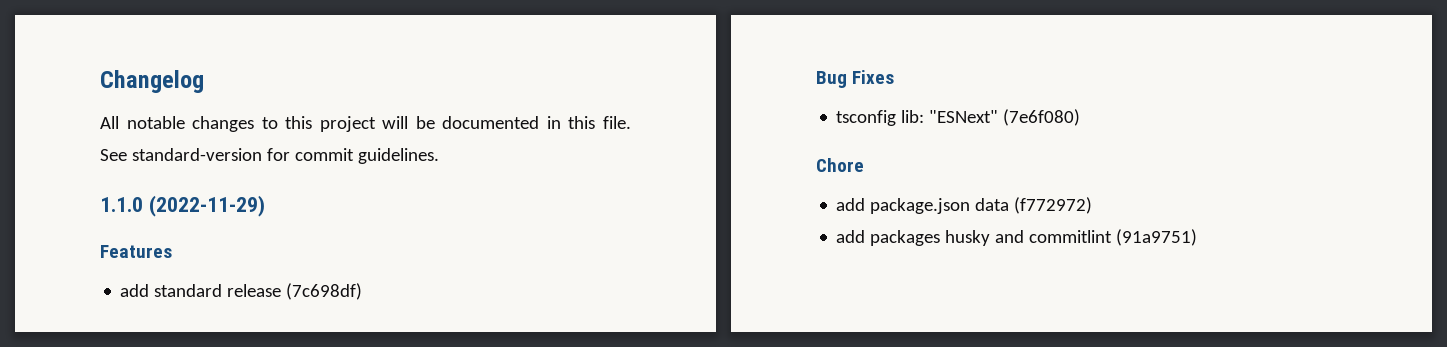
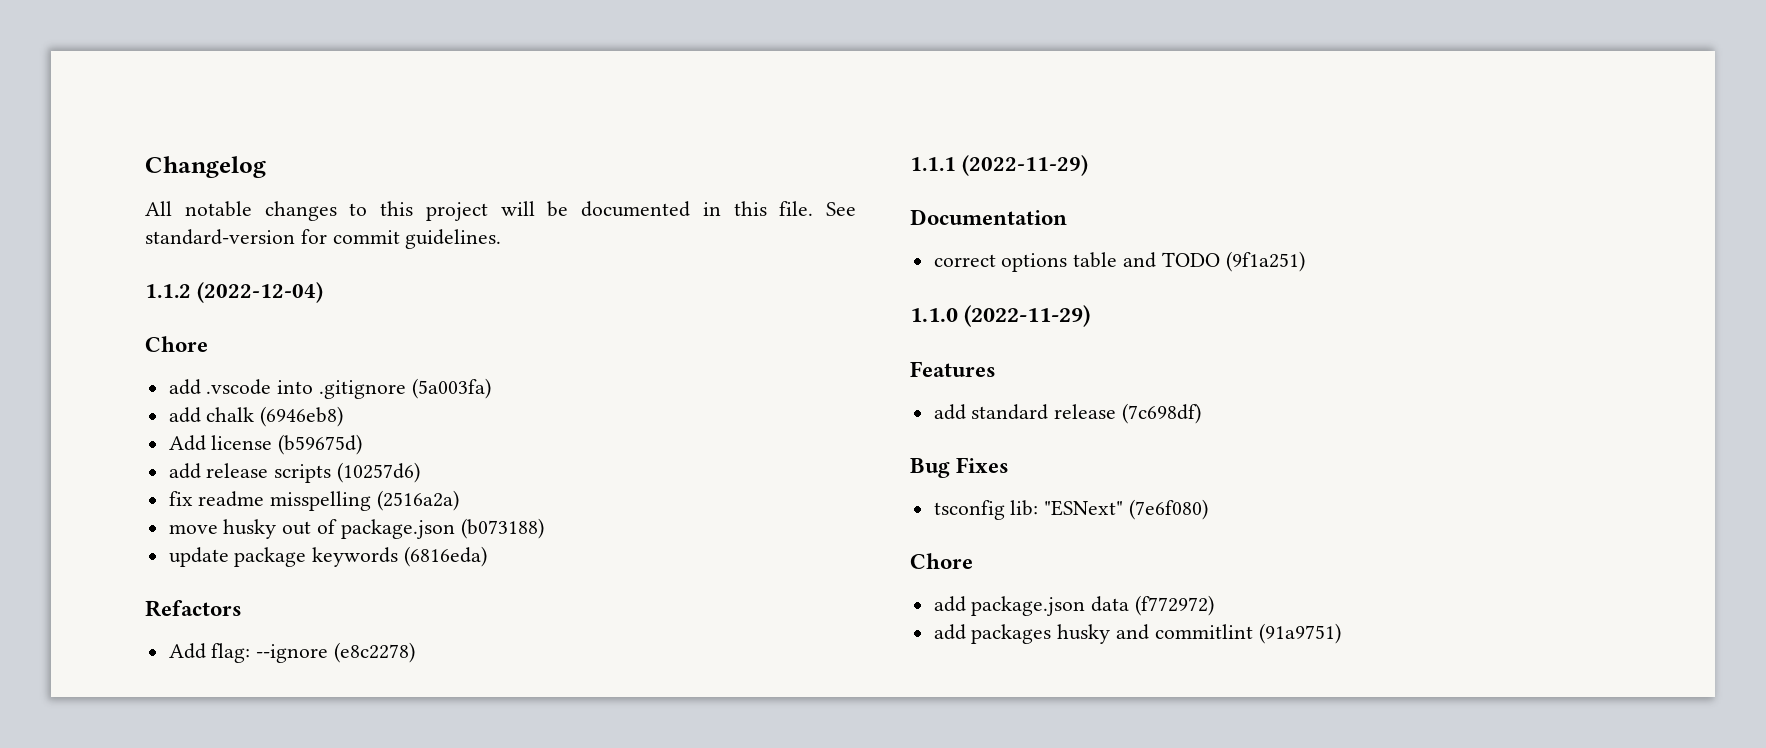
+ 1.1.2 (2022-12-04)
+ Chore
+ add .vscode into .gitignore (5a003fa)
+ add chalk (6946eb8)
+ Add license (b59675d)
+ add release scripts (10257d6)
+ fix readme misspelling (2516a2a)
+ move husky out of package.json (b073188)
+ update package keywords (6816eda)
+ Refactors
+ Add flag: --ignore (e8c2278)
+ 1.1.1 (2022-11-29)
+ Documentation
+ correct options table and TODO (9f1a251)

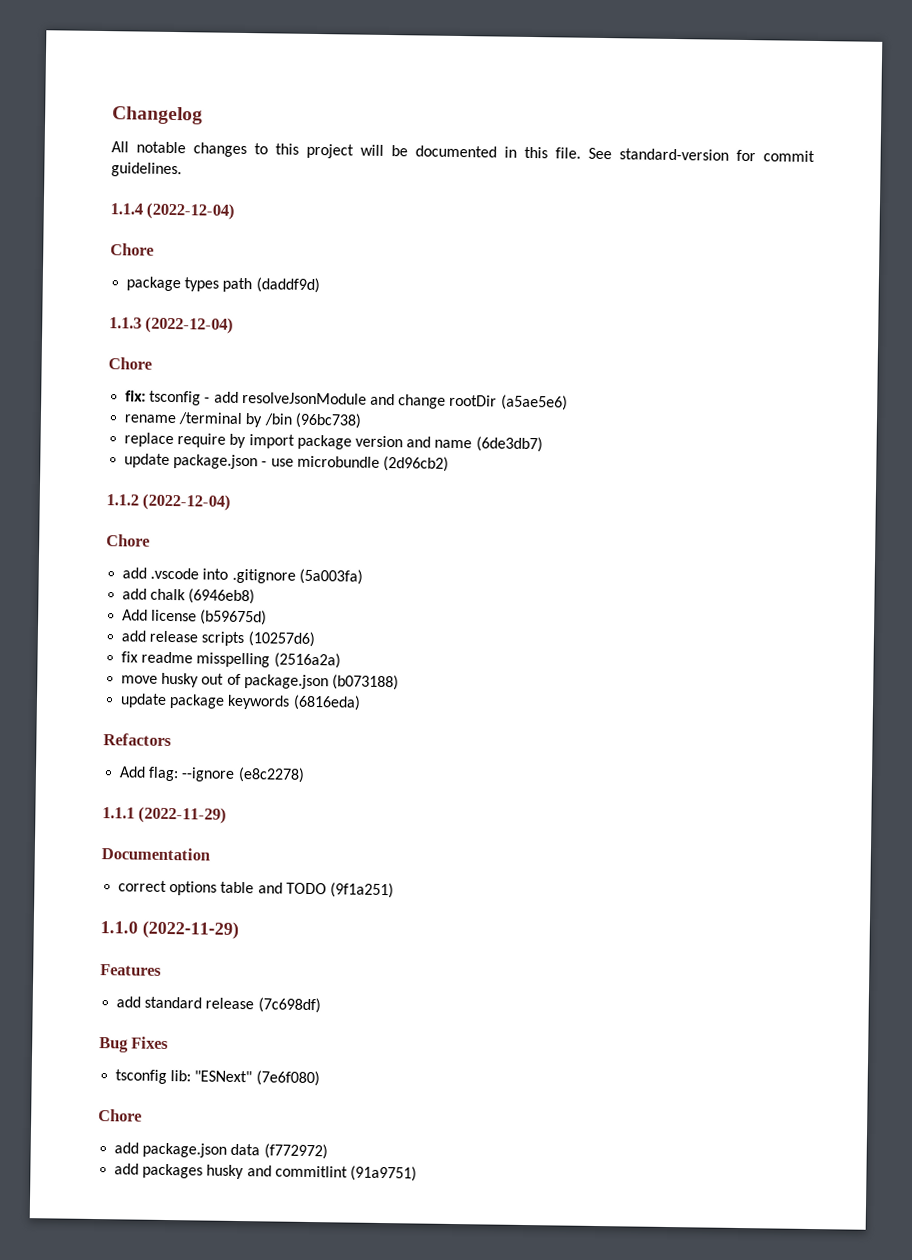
+ 1.1.4 (2022-12-04)
+ Chore
+ package types path (daddf9d)
+ 1.1.3 (2022-12-04)
+ Chore
+ fix: tsconfig - add resolveJsonModule and change rootDir (a5ae5e6)
+ rename /terminal by /bin (96bc738)
+ replace require by import package version and name (6de3db7)
+ update package.json - use microbundle (2d96cb2)

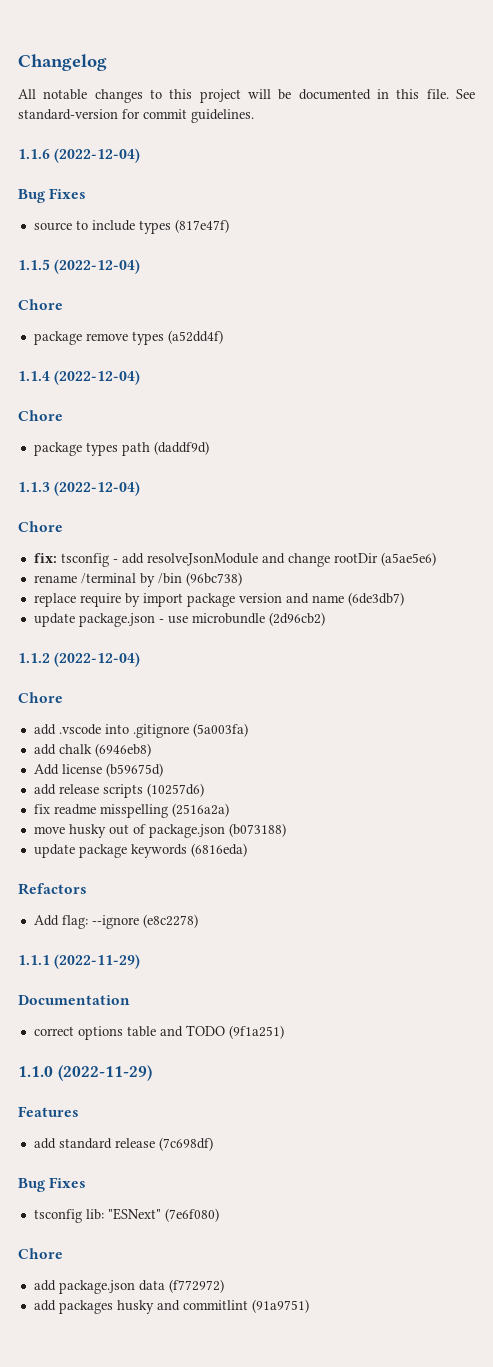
+ 1.1.6 (2022-12-04)
+ Bug Fixes
+ source to include types (817e47f)
+ 1.1.5 (2022-12-04)
+ Chore
+ package remove types (a52dd4f)

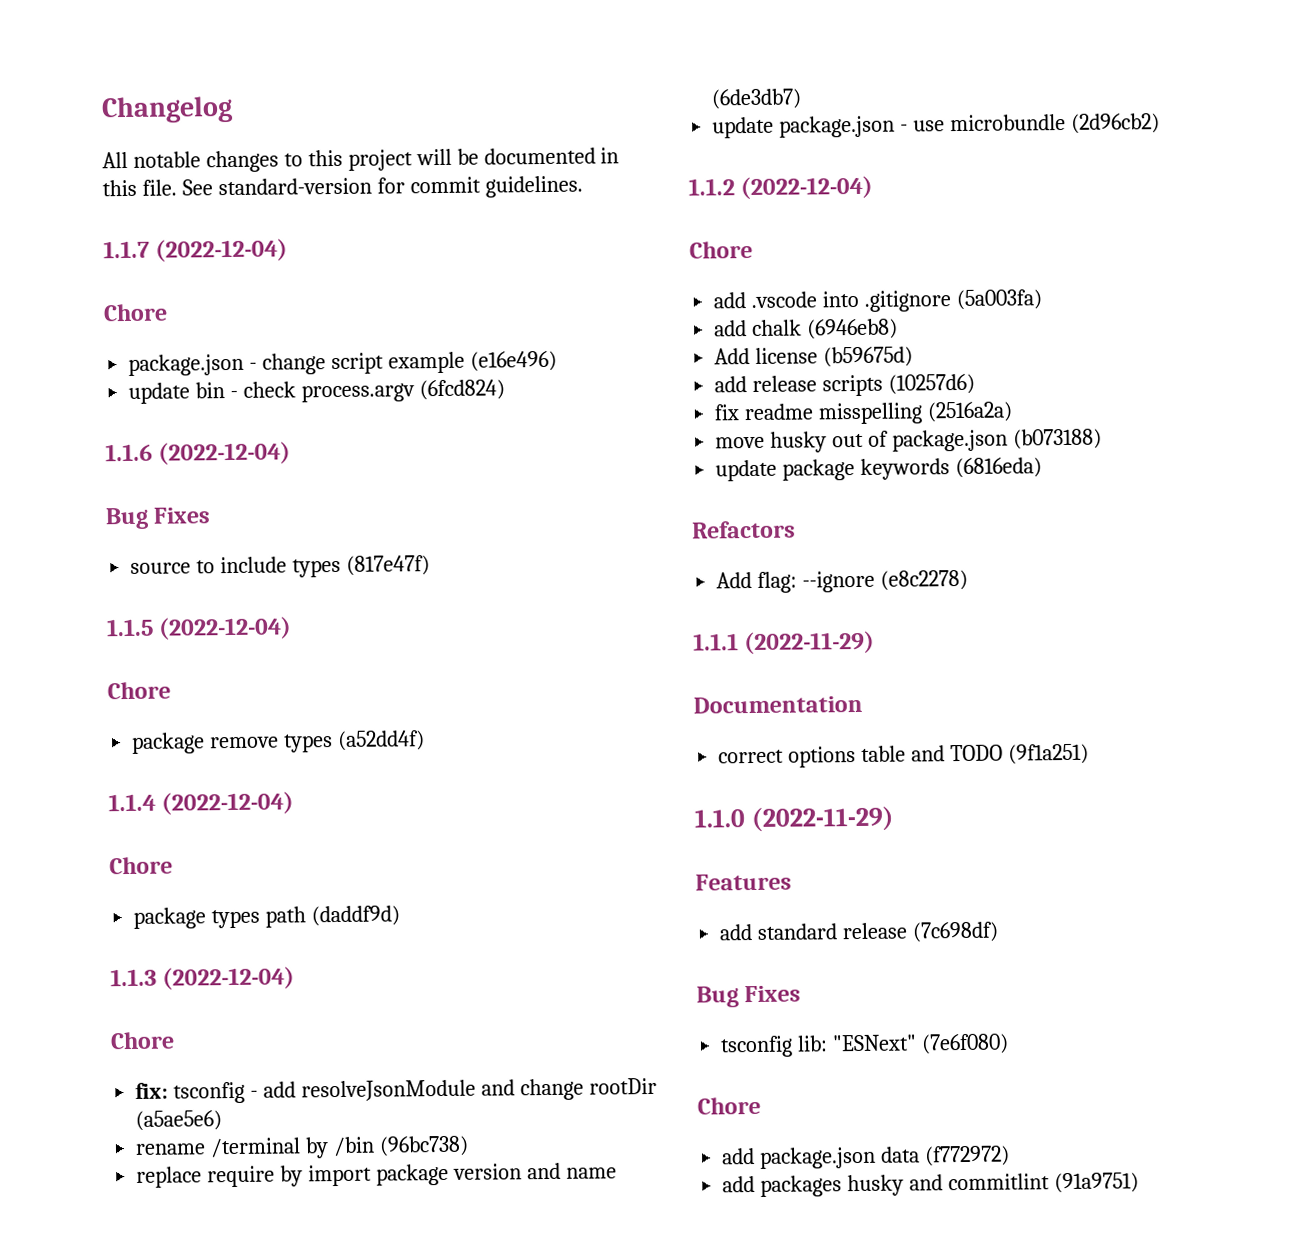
+ 1.1.7 (2022-12-04)
+ Chore
+ package.json - change script example (e16e496)
+ update bin - check process.argv (6fcd824)

